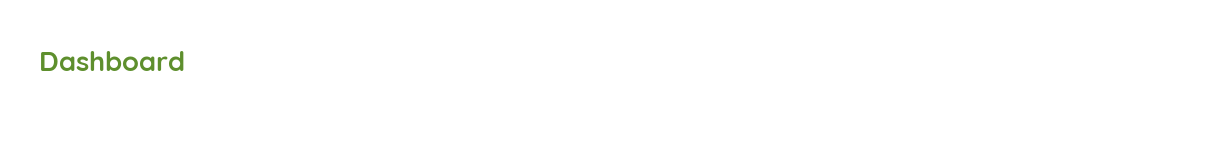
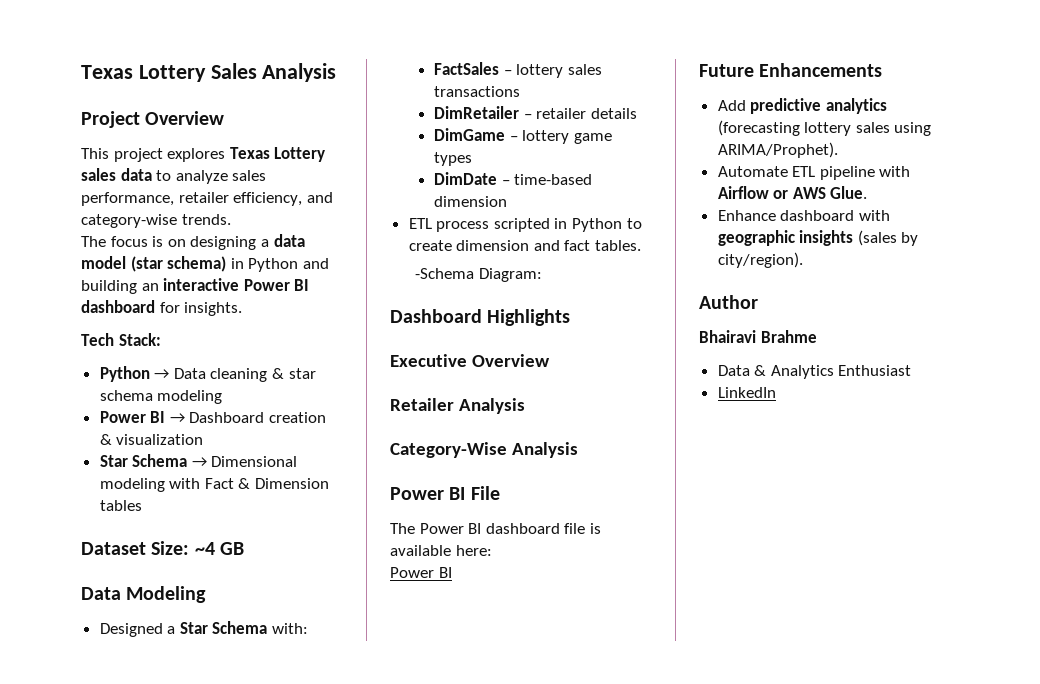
- Dashboard
+ Texas Lottery Sales Analysis
+ Project Overview
+ This project explores Texas Lottery sales data to analyze sales performance, retailer efficiency, and category-wise trends.
+ The focus is on designing a data model (star schema) in Python and building an interactive Power BI dashboard for insights.
+ Tech Stack:
+ Python → Data cleaning & star schema modeling
+ Power BI → Dashboard creation & visualization
+ Star Schema → Dimensional modeling with Fact & Dimension tables
+ Dataset Size: ~4 GB
+ Data Modeling
+ Designed a Star Schema with:
+ FactSales – lottery sales transactions
+ DimRetailer – retailer details
+ DimGame – lottery game types
+ DimDate – time-based dimension
+ ETL process scripted in Python to create dimension and fact tables.
+ -Schema Diagram:
+ Dashboard Highlights
+ Executive Overview
+ Retailer Analysis
+ Category-Wise Analysis
+ Power BI File
+ The Power BI dashboard file is available here:
+ Power BI
+ Future Enhancements
+ Add predictive analytics (forecasting lottery sales using ARIMA/Prophet).
+ Automate ETL pipeline with Airflow or AWS Glue.
+ Enhance dashboard with geographic insights (sales by city/region).
+ Author
+ Bhairavi Brahme
+ Data & Analytics Enthusiast
+ LinkedIn

